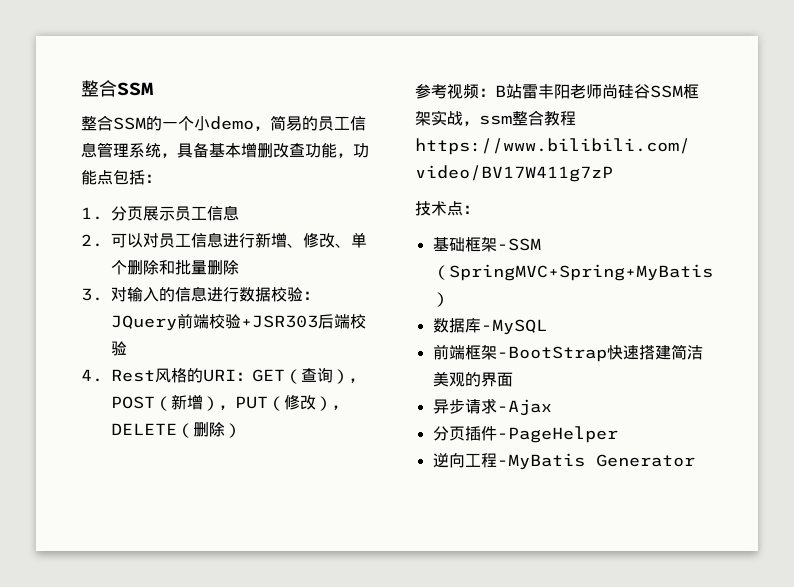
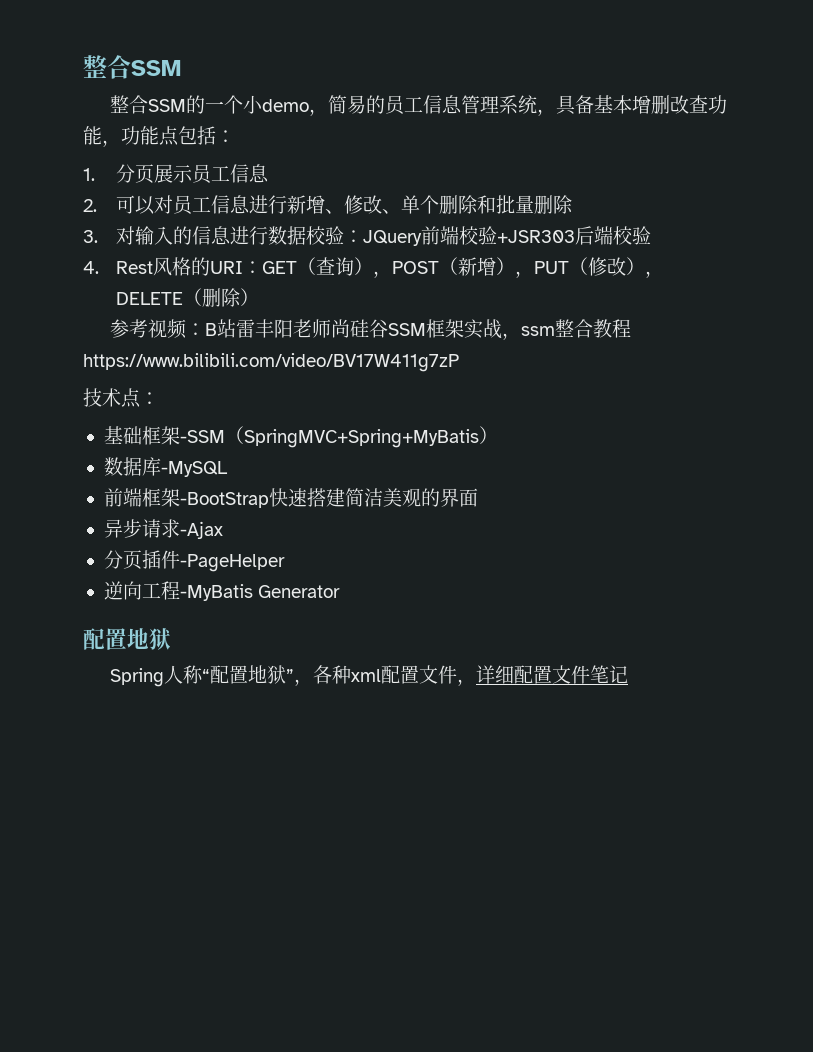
  逆向工程-MyBatis Generator
+ 配置地狱
+ Spring人称“配置地狱”，各种xml配置文件，详细配置文件笔记

